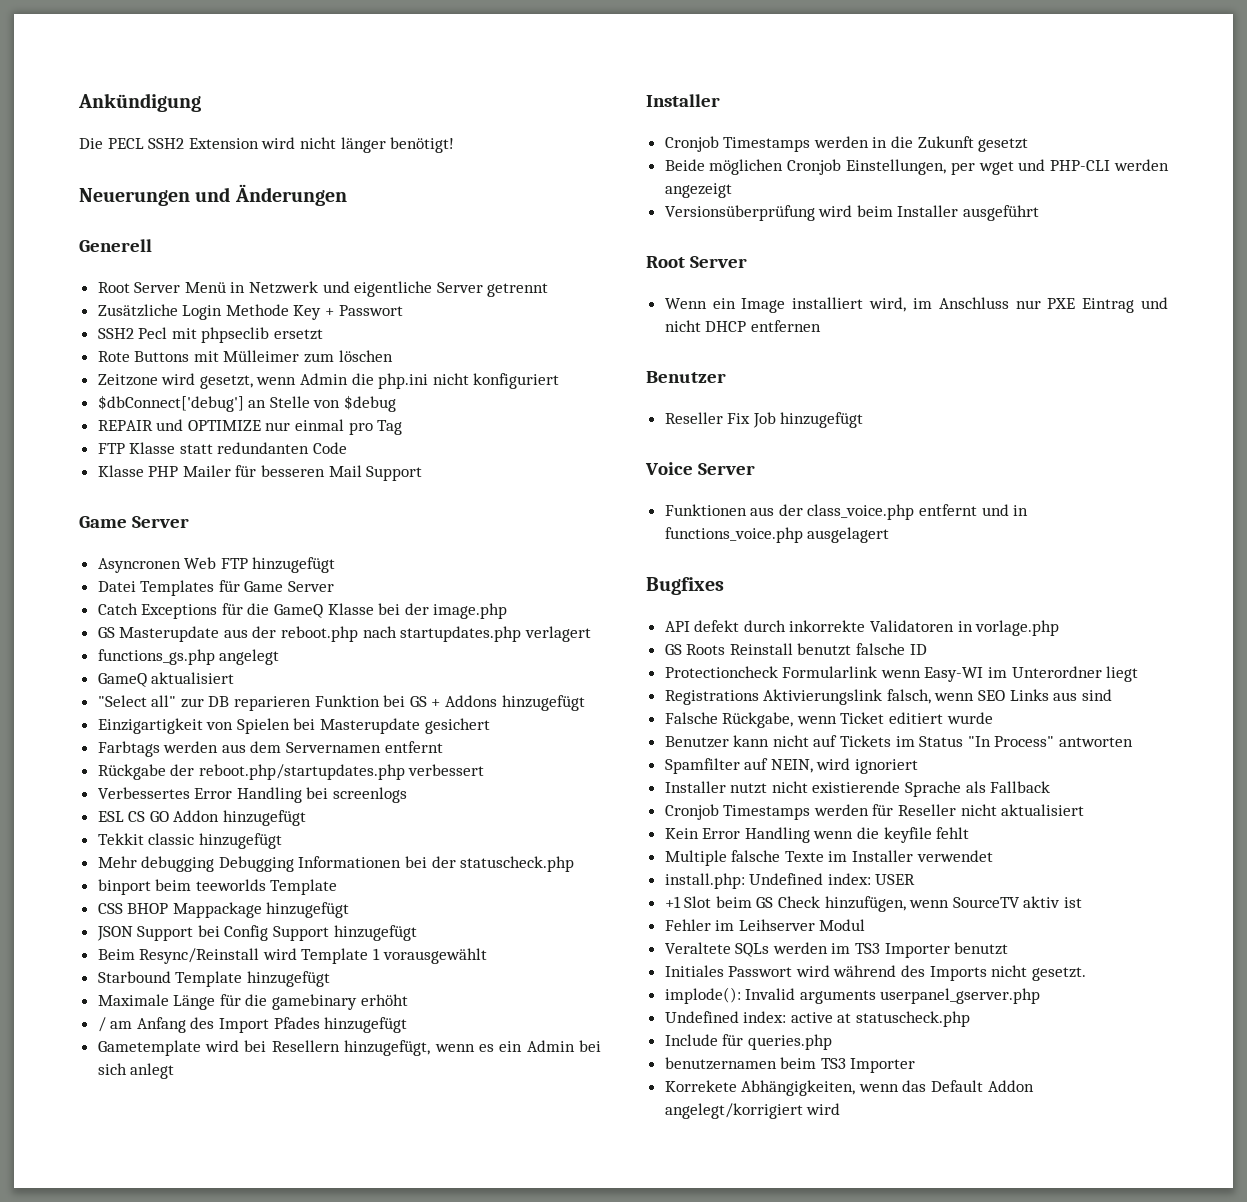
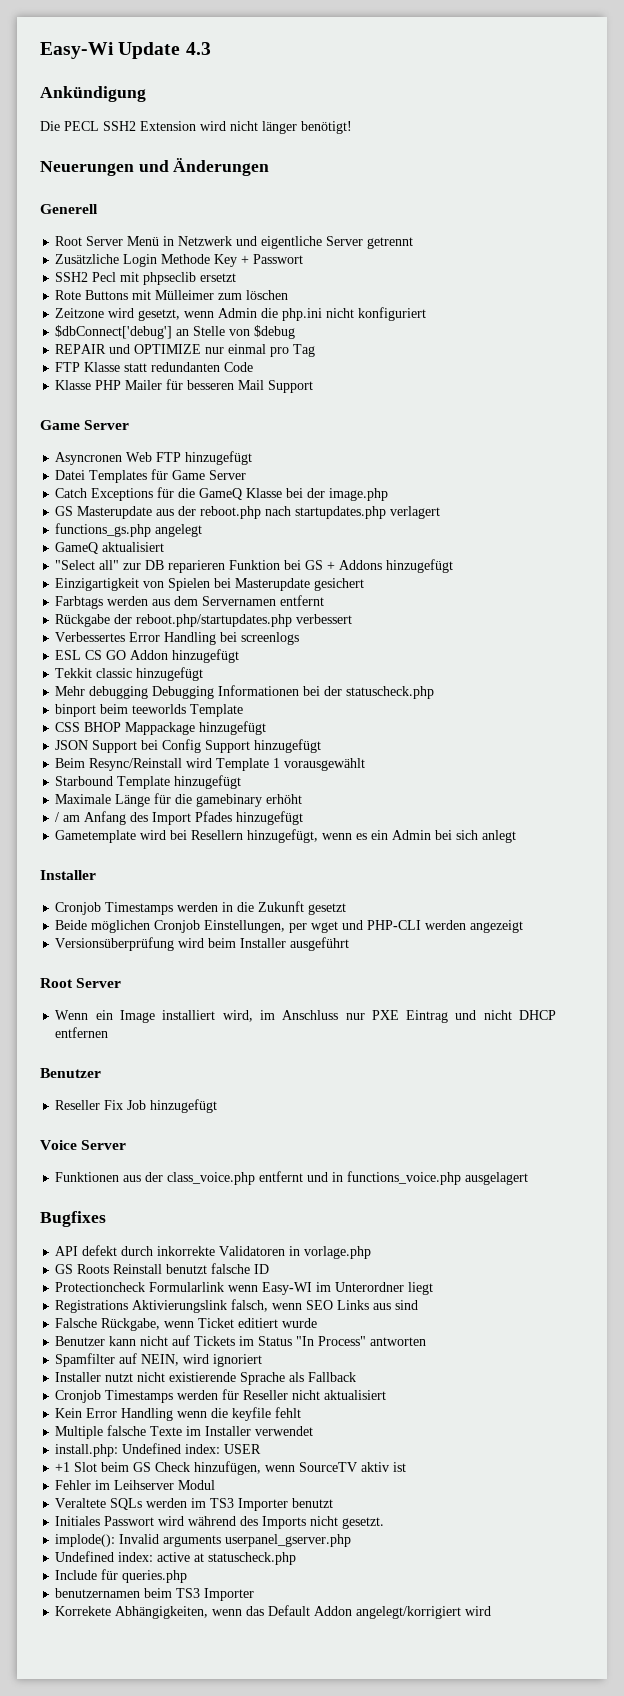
+ Easy-Wi Update 4.3

